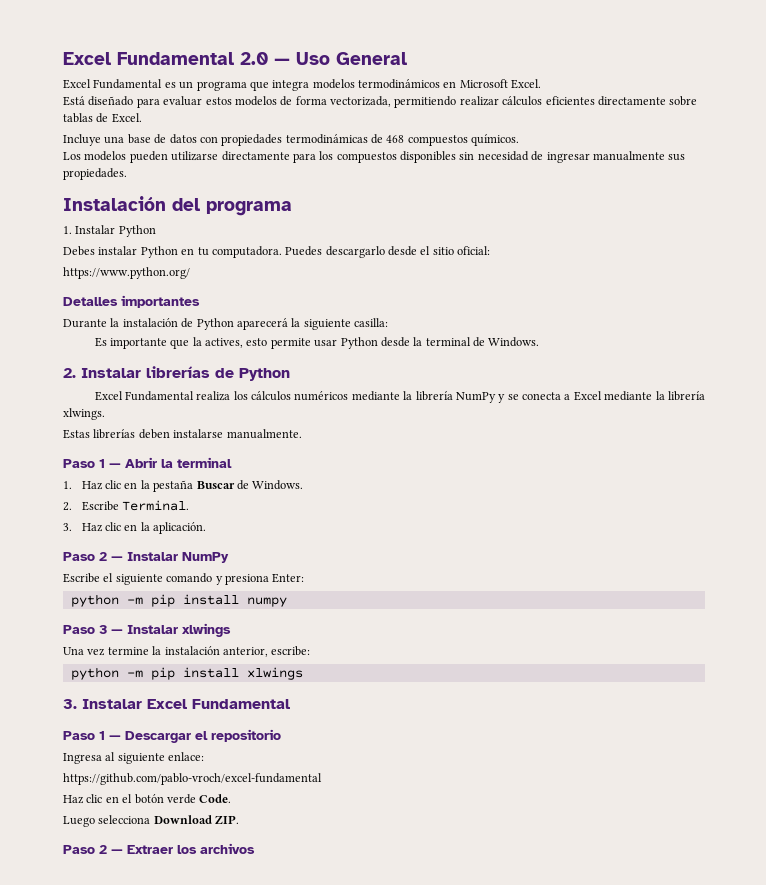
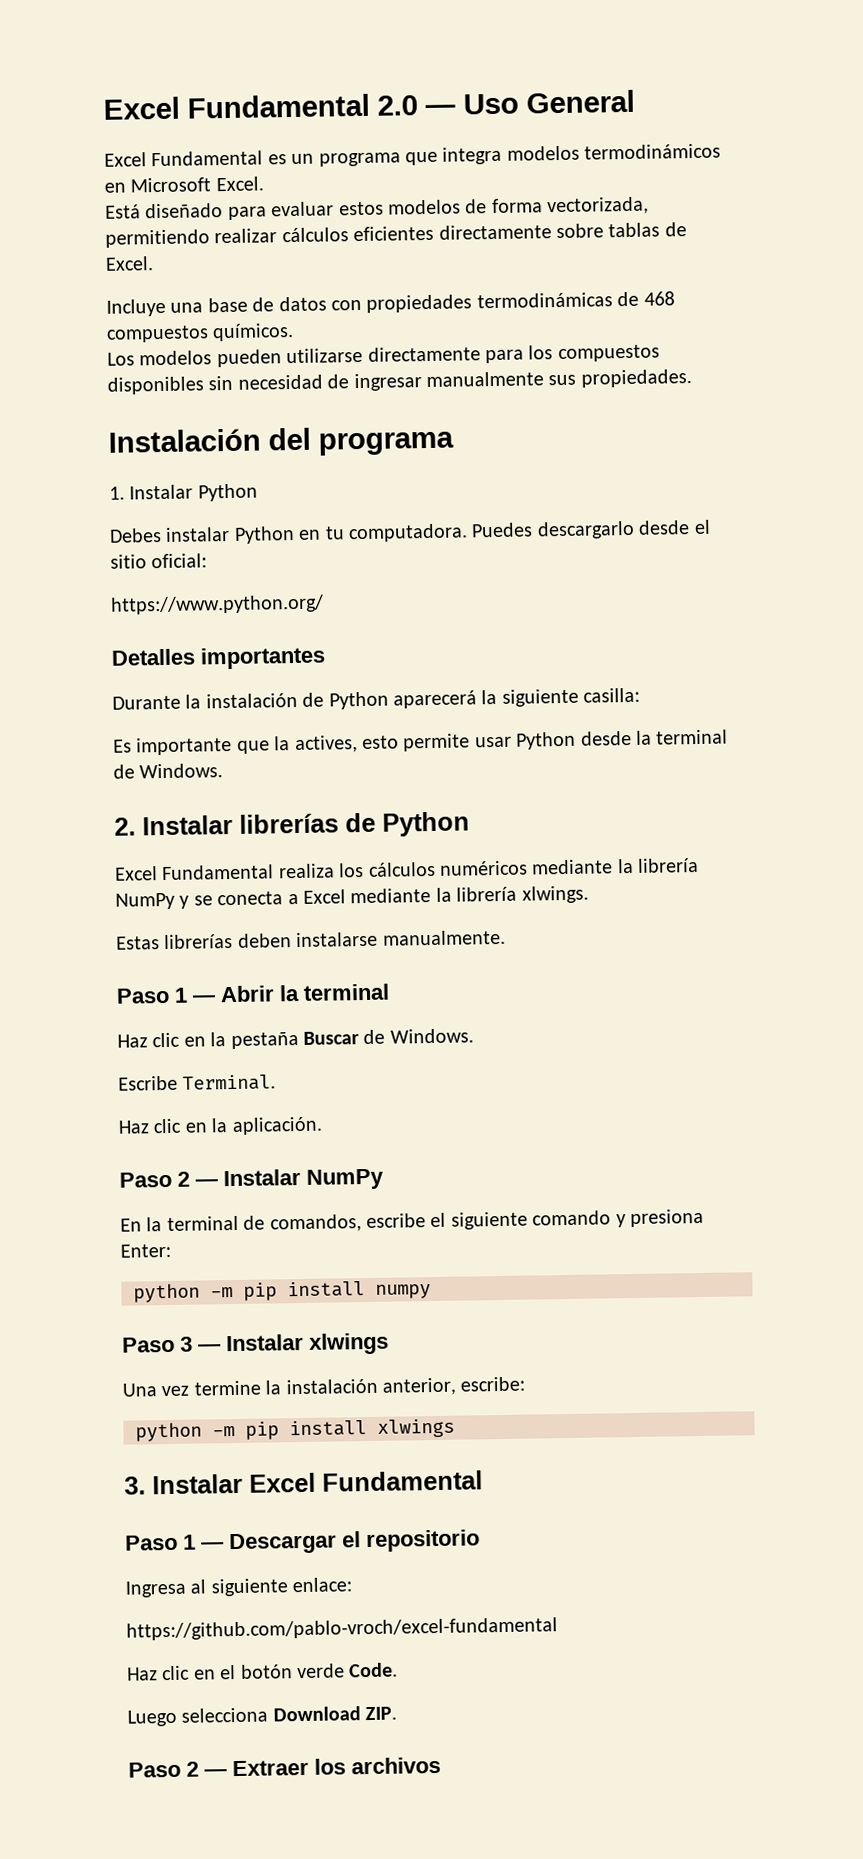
- 1. Haz clic en la pestaña Buscar de Windows.
+ Haz clic en la pestaña Buscar de Windows.
- 2. Escribe Terminal.
+ Escribe Terminal.
- 3. Haz clic en la aplicación.
+ Haz clic en la aplicación.
- Escribe el siguiente comando y presiona Enter:
+ En la terminal de comandos, escribe el siguiente comando y presiona Enter:

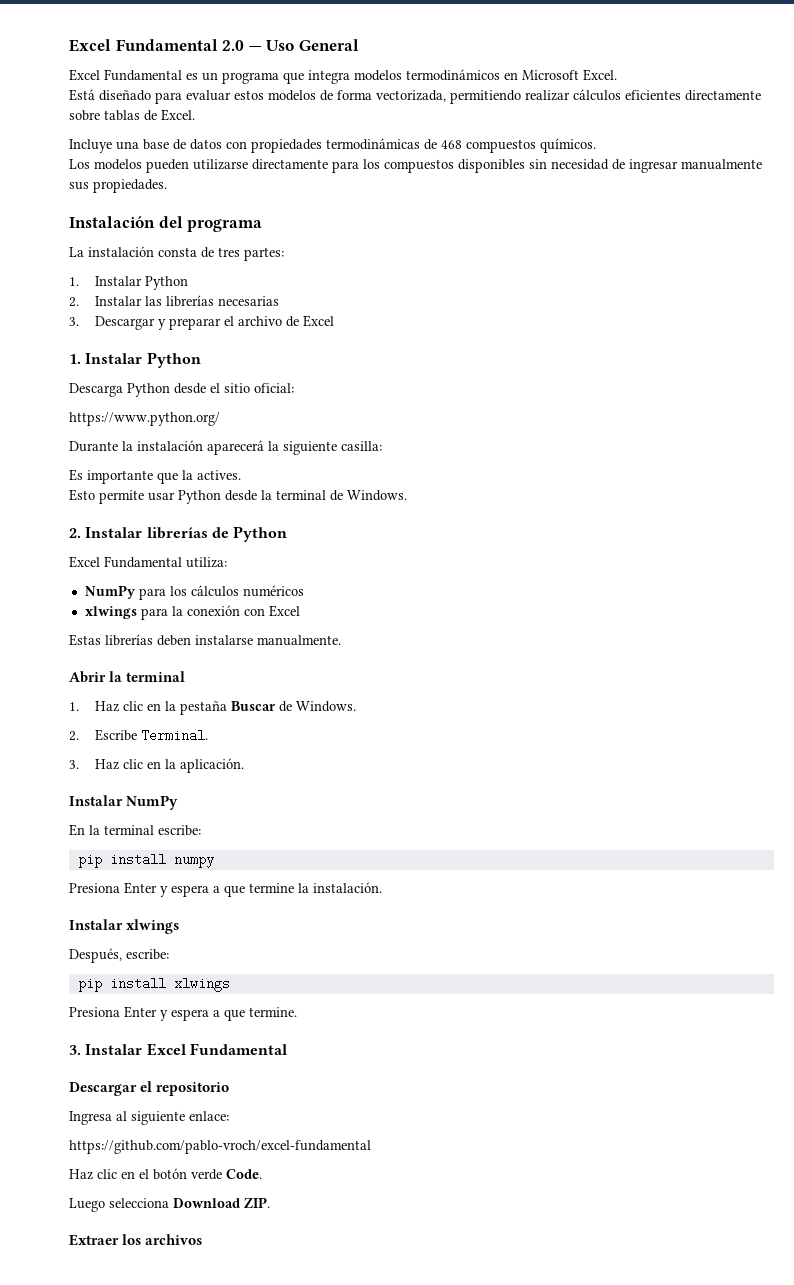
+ La instalación consta de tres partes:
  1. Instalar Python
- Debes instalar Python en tu computadora. Puedes descargarlo desde el sitio oficial:
+ 2. Instalar las librerías necesarias
+ 3. Descargar y preparar el archivo de Excel
+ 1. Instalar Python
+ Descarga Python desde el sitio oficial:
- Detalles importantes
- Durante la instalación de Python aparecerá la siguiente casilla:
+ Durante la instalación aparecerá la siguiente casilla:
- Es importante que la actives, esto permite usar Python desde la terminal de Windows.
+ Es importante que la actives.
+ Esto permite usar Python desde la terminal de Windows.
- Excel Fundamental realiza los cálculos numéricos mediante la librería NumPy y se conecta a Excel mediante la librería xlwings.
+ Excel Fundamental utiliza:
+ NumPy para los cálculos numéricos
+ xlwings para la conexión con Excel
- Paso 1 — Abrir la terminal
+ Abrir la terminal
- Haz clic en la pestaña Buscar de Windows.
+ 1. Haz clic en la pestaña Buscar de Windows.
- Escribe Terminal.
+ 2. Escribe Terminal.
- Haz clic en la aplicación.
+ 3. Haz clic en la aplicación.
- Paso 2 — Instalar NumPy
+ Instalar NumPy
- En la terminal de comandos, escribe el siguiente comando y presiona Enter:
- python -m pip install numpy
- Paso 3 — Instalar xlwings
- Una vez termine la instalación anterior, escribe:
- python -m pip install xlwings
+ En la terminal escribe:
+ pip install numpy
+ Presiona Enter y espera a que termine la instalación.
+ Instalar xlwings
+ Después, escribe:
+ pip install xlwings
+ Presiona Enter y espera a que termine.
- Paso 1 — Descargar el repositorio
+ Descargar el repositorio
- Paso 2 — Extraer los archivos
+ Extraer los archivos

